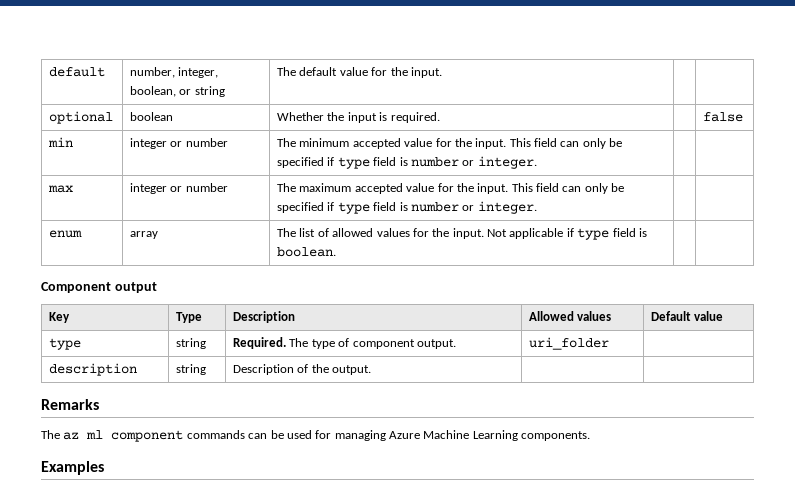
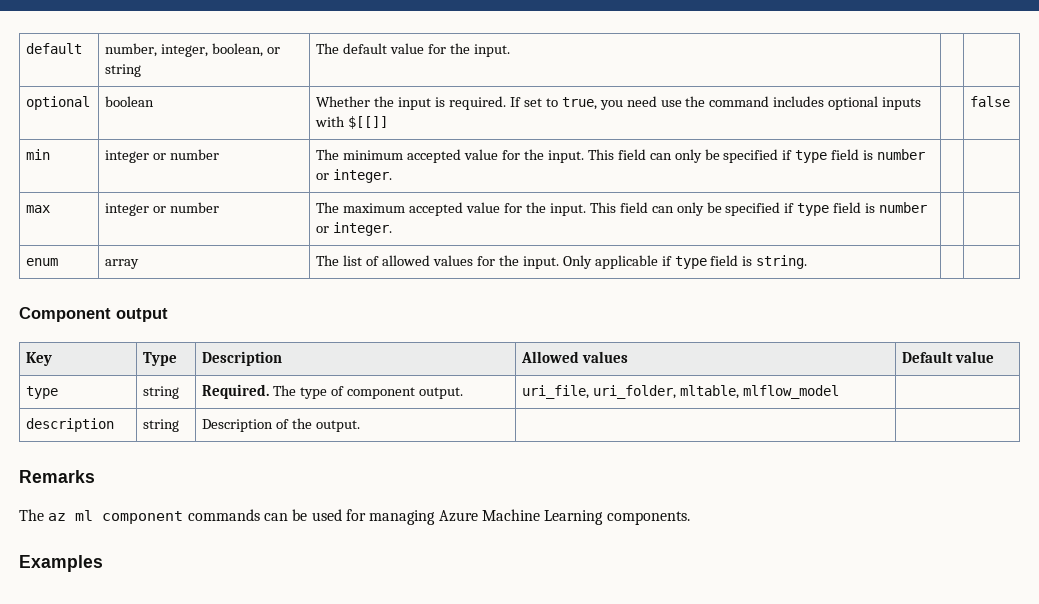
- optional | boolean | Whether the input is required. | | false
+ optional | boolean | Whether the input is required. If set to true, you need use the command includes optional inputs with $[[]] | | false
- enum | array | The list of allowed values for the input. Not applicable if type field is boolean. | |
+ enum | array | The list of allowed values for the input. Only applicable if type field is string. | |
- type | string | Required. The type of component output. | uri_folder |
+ type | string | Required. The type of component output. | uri_file, uri_folder, mltable, mlflow_model |

